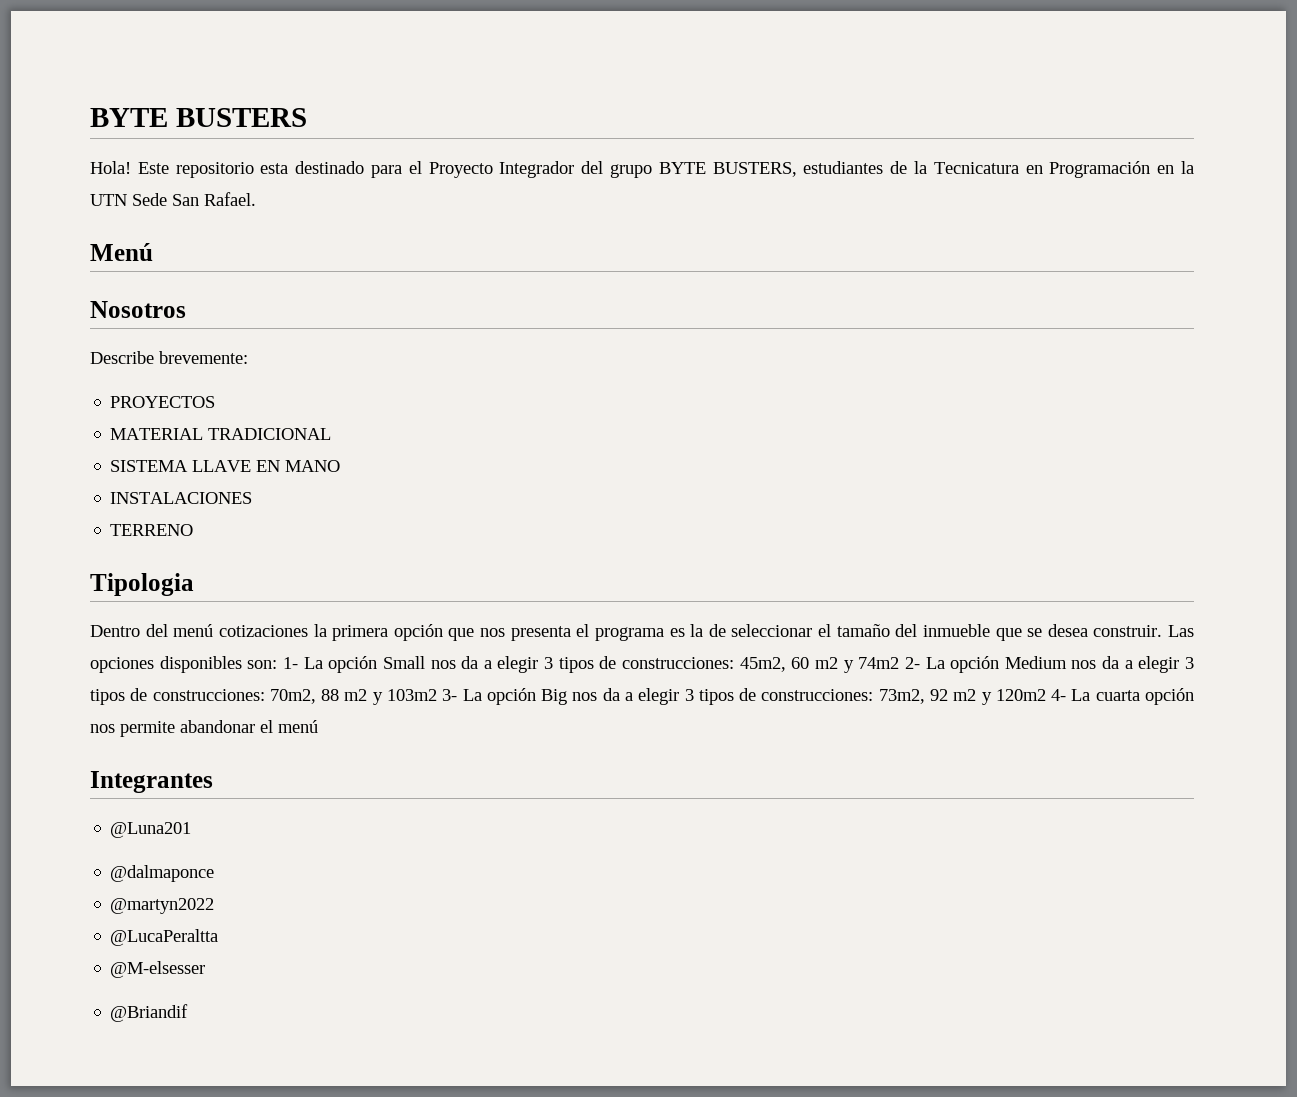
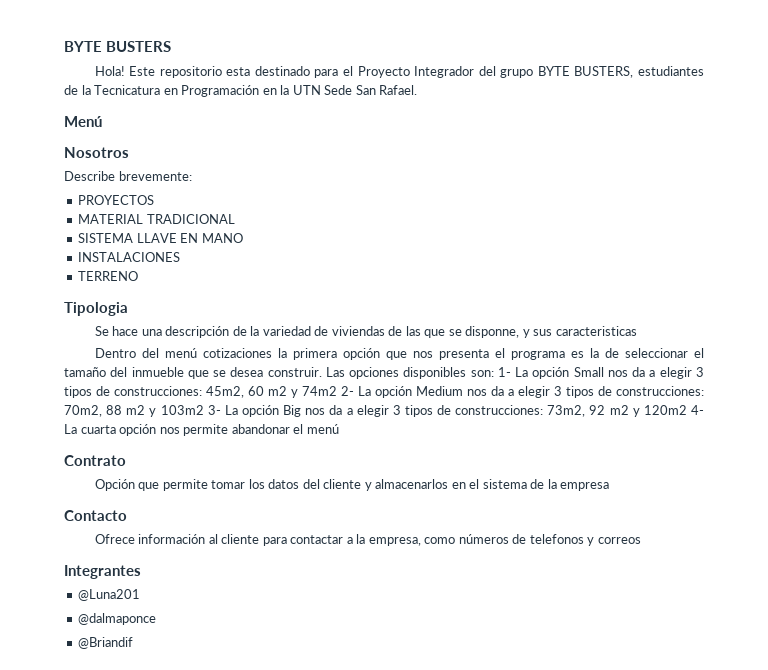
+ Se hace una descripción de la variedad de viviendas de las que se disponne, y sus caracteristicas
+ Contrato
+ Opción que permite tomar los datos del cliente y almacenarlos en el sistema de la empresa
+ Contacto
+ Ofrece información al cliente para contactar a la empresa, como números de telefonos y correos
- @martyn2022
- @LucaPeraltta
- @M-elsesser

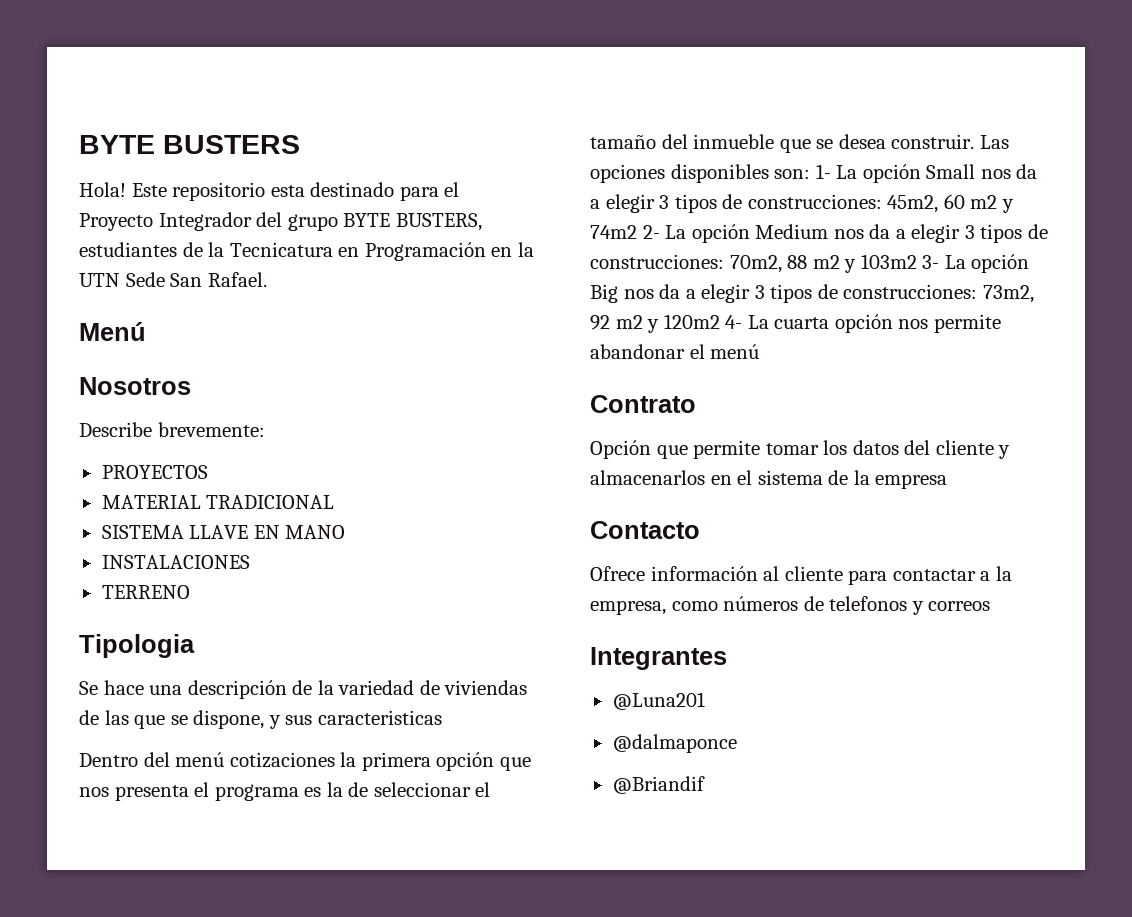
- Se hace una descripción de la variedad de viviendas de las que se disponne, y sus caracteristicas
+ Se hace una descripción de la variedad de viviendas de las que se dispone, y sus caracteristicas

